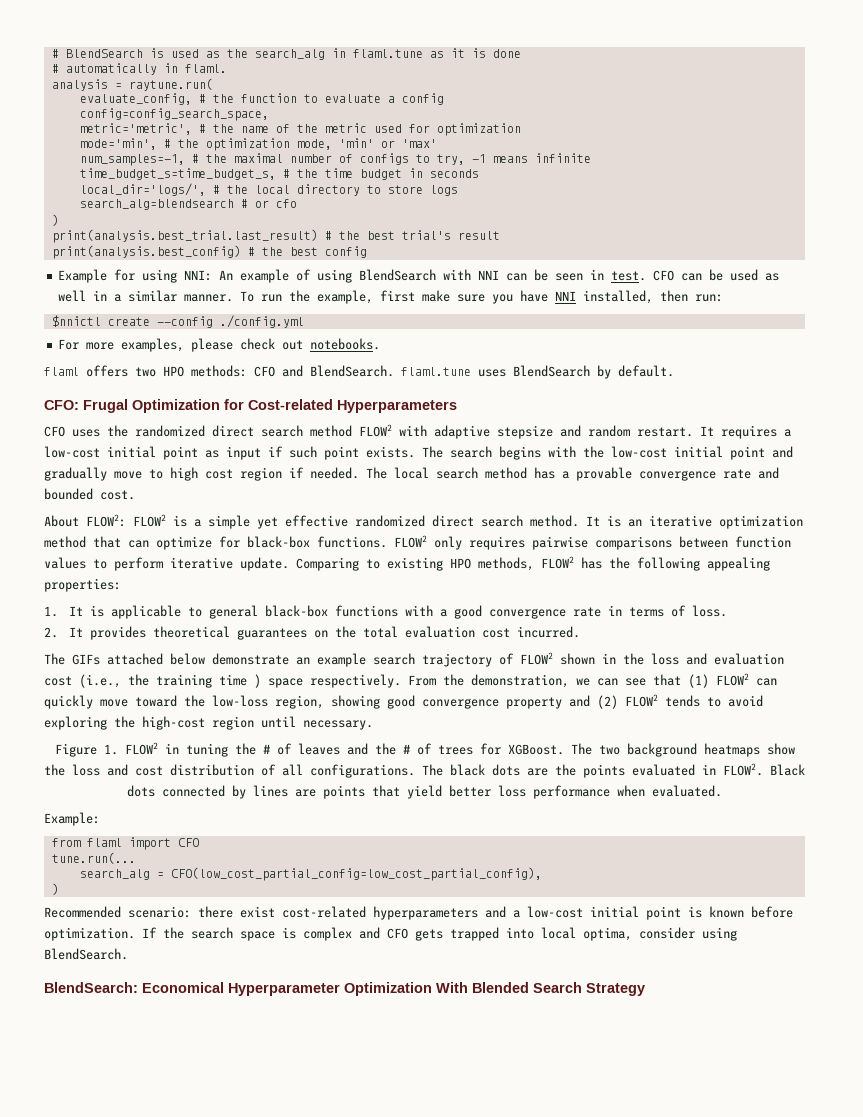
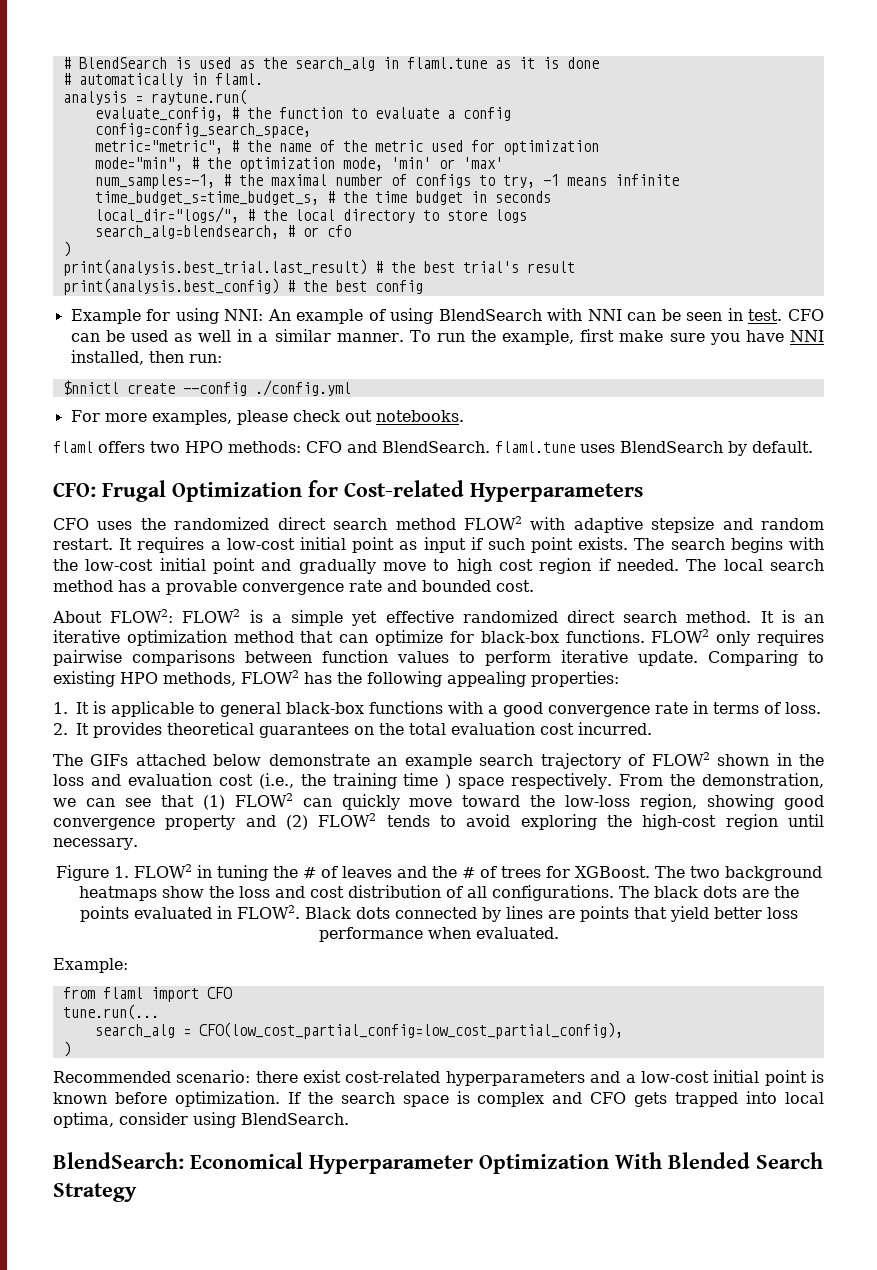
- metric='metric', # the name of the metric used for optimization
+ metric="metric", # the name of the metric used for optimization
- mode='min', # the optimization mode, 'min' or 'max'
+ mode="min", # the optimization mode, 'min' or 'max'
- local_dir='logs/', # the local directory to store logs
+ local_dir="logs/", # the local directory to store logs
- search_alg=blendsearch # or cfo
+ search_alg=blendsearch, # or cfo

